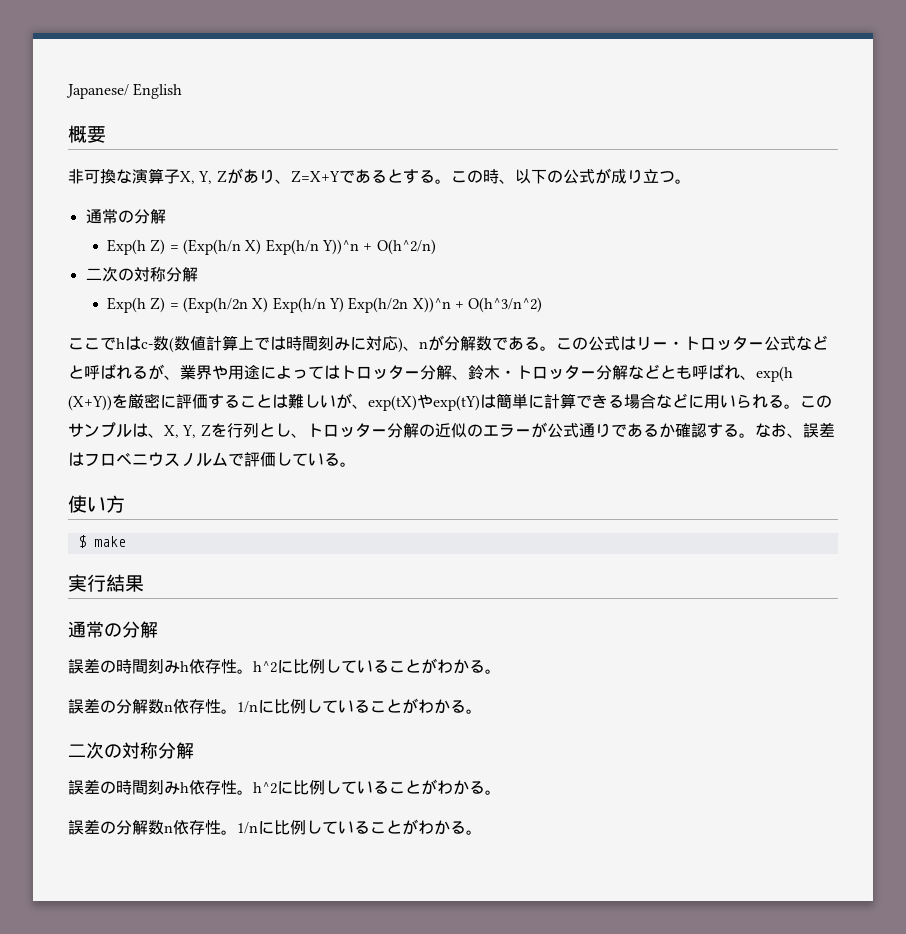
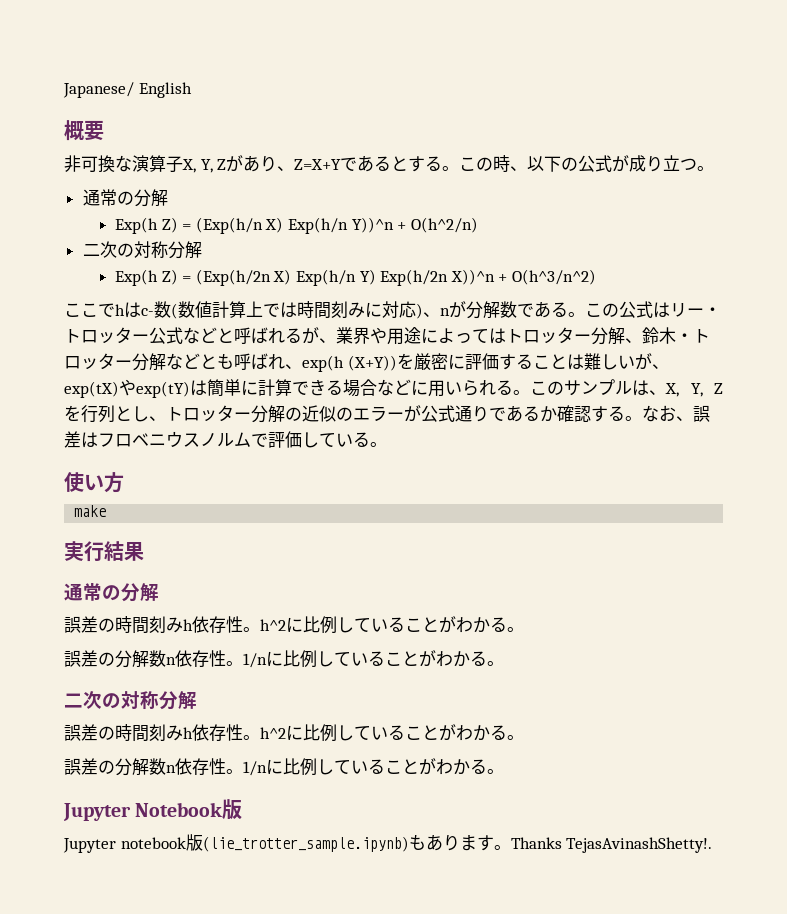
- $ make
+ make
+ Jupyter Notebook版
+ Jupyter notebook版(lie_trotter_sample.ipynb)もあります。Thanks TejasAvinashShetty!.

